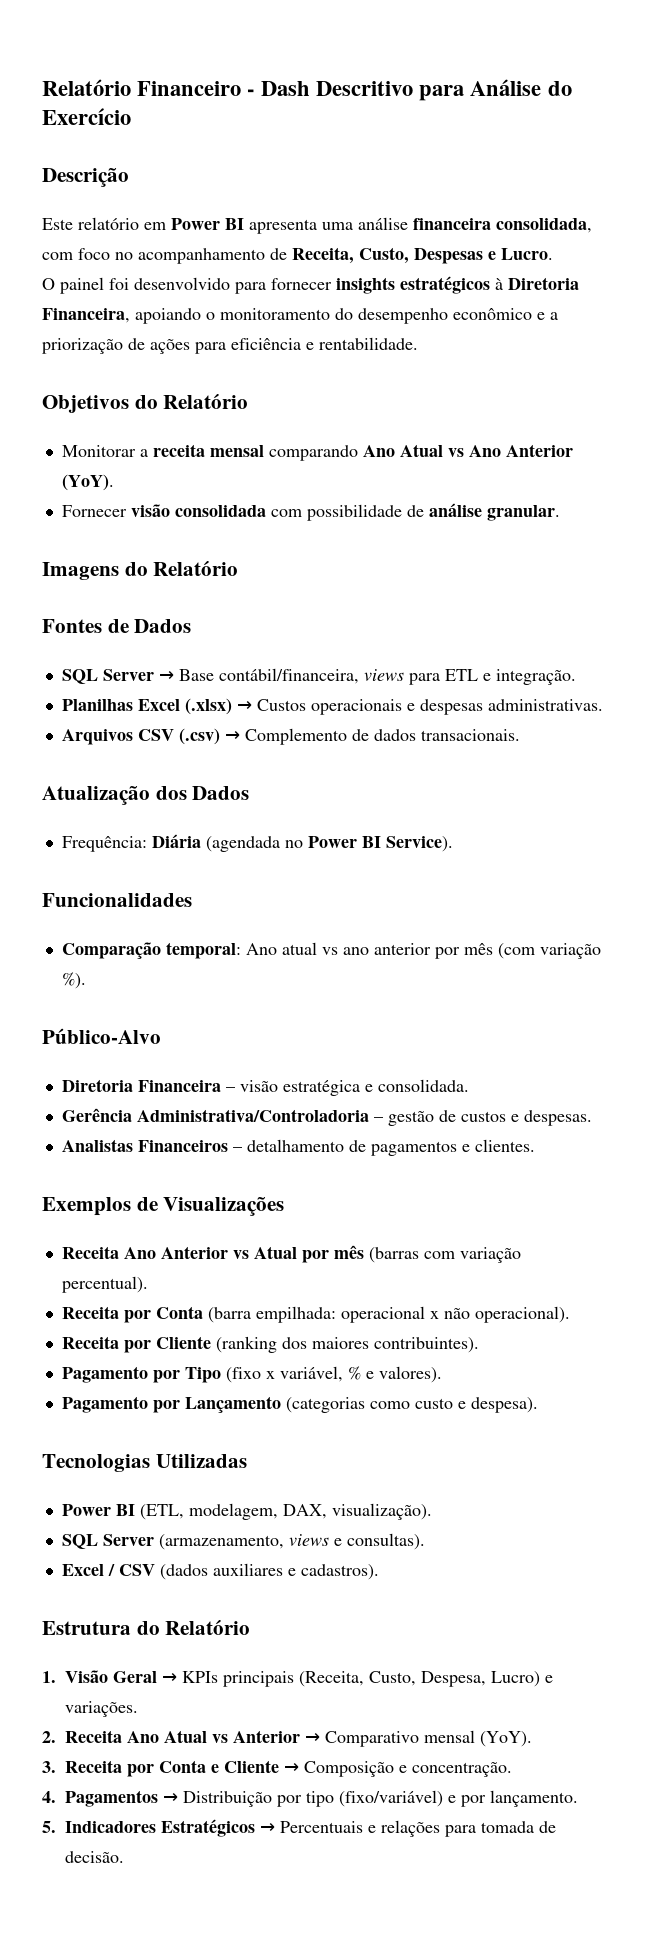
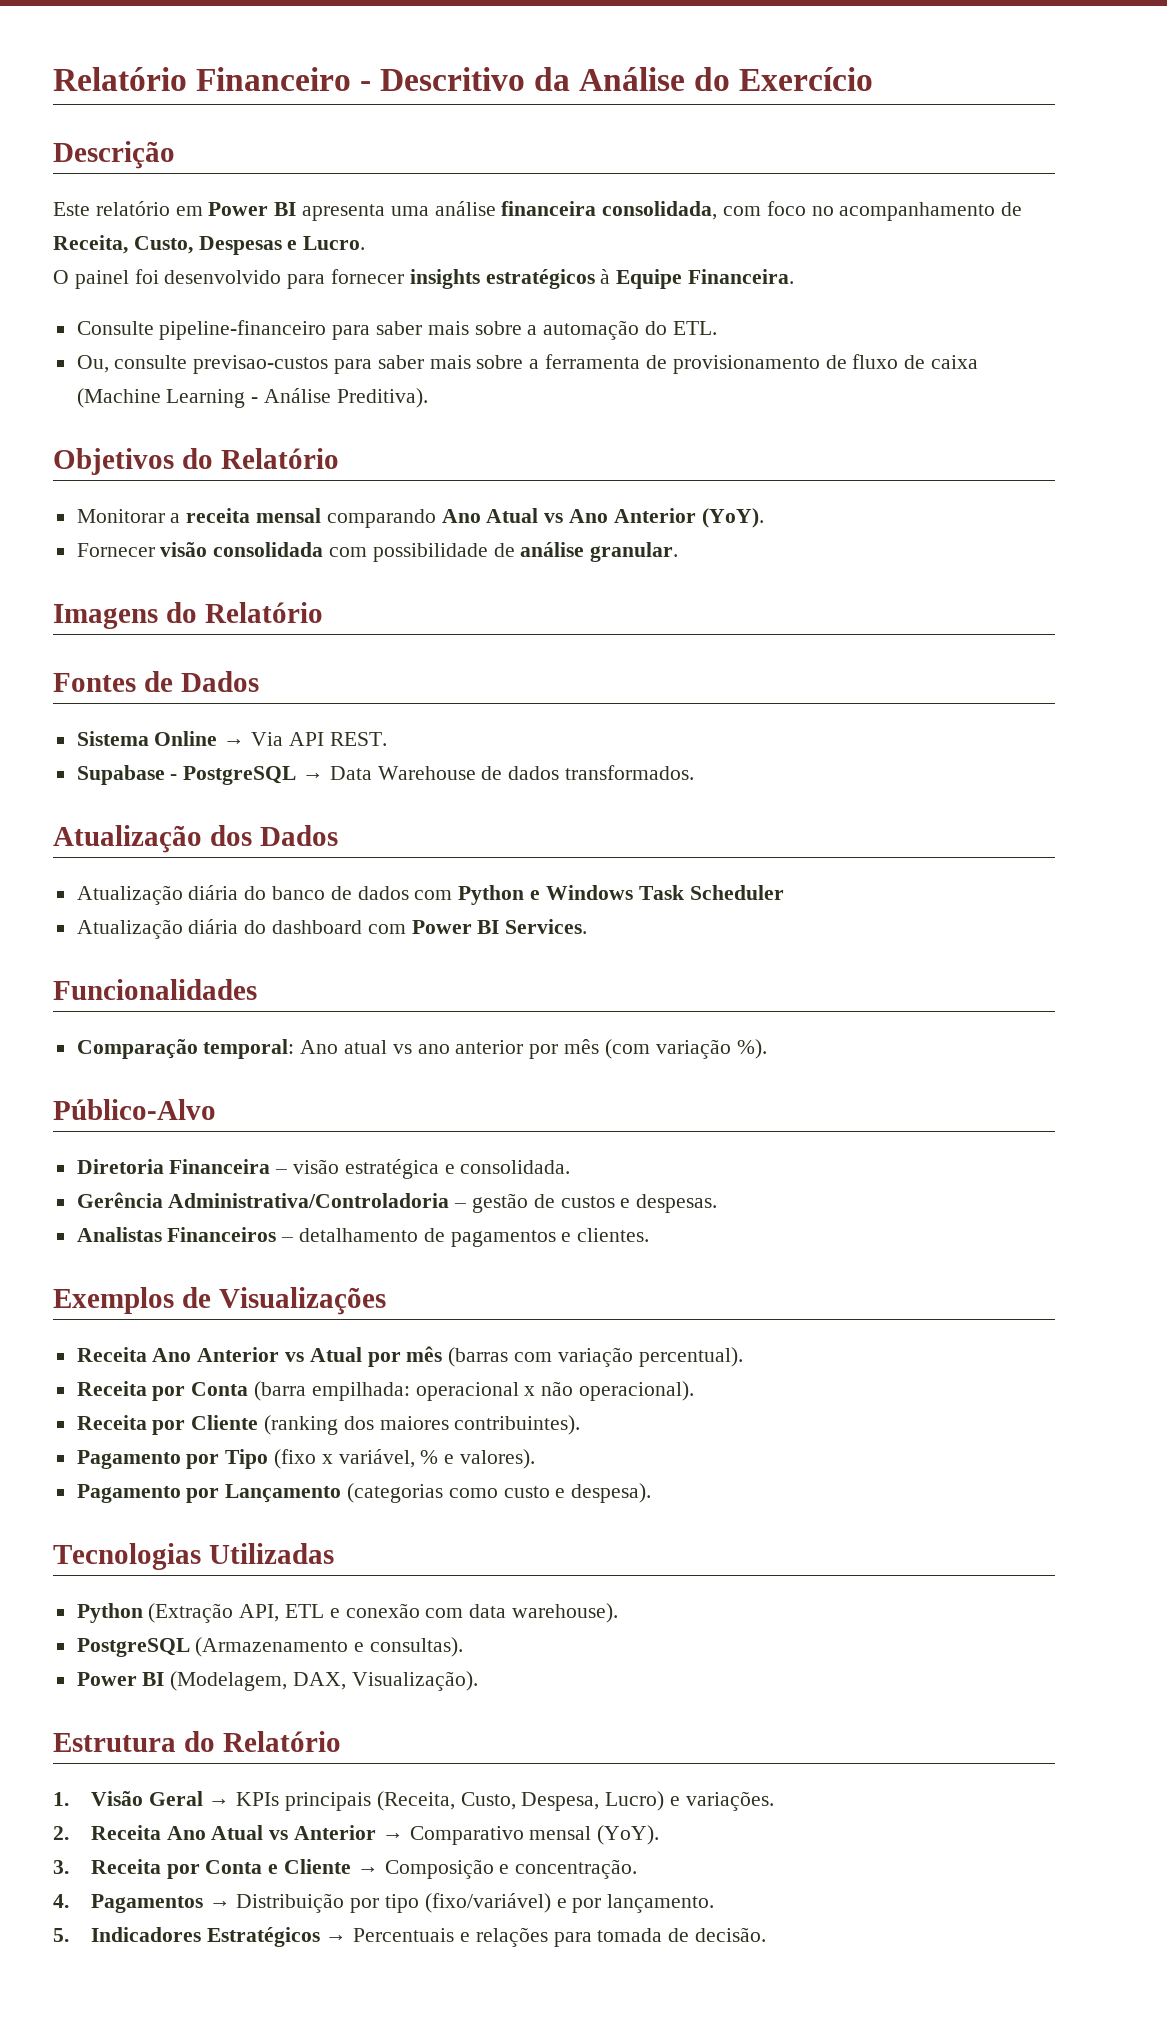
- Relatório Financeiro - Dash Descritivo para Análise do Exercício
+ Relatório Financeiro - Descritivo da Análise do Exercício
- O painel foi desenvolvido para fornecer insights estratégicos à Diretoria Financeira, apoiando o monitoramento do desempenho econômico e a priorização de ações para eficiência e rentabilidade.
+ O painel foi desenvolvido para fornecer insights estratégicos à Equipe Financeira.
+ Consulte pipeline-financeiro para saber mais sobre a automação do ETL.
+ Ou, consulte previsao-custos para saber mais sobre a ferramenta de provisionamento de fluxo de caixa (Machine Learning - Análise Preditiva).
- SQL Server → Base contábil/financeira, views para ETL e integração.
- Planilhas Excel (.xlsx) → Custos operacionais e despesas administrativas.
- Arquivos CSV (.csv) → Complemento de dados transacionais.
+ Sistema Online → Via API REST.
+ Supabase - PostgreSQL → Data Warehouse de dados transformados.
- Frequência: Diária (agendada no Power BI Service).
+ Atualização diária do banco de dados com Python e Windows Task Scheduler
+ Atualização diária do dashboard com Power BI Services.
- Power BI (ETL, modelagem, DAX, visualização).
- SQL Server (armazenamento, views e consultas).
- Excel / CSV (dados auxiliares e cadastros).
+ Python (Extração API, ETL e conexão com data warehouse).
+ PostgreSQL (Armazenamento e consultas).
+ Power BI (Modelagem, DAX, Visualização).

